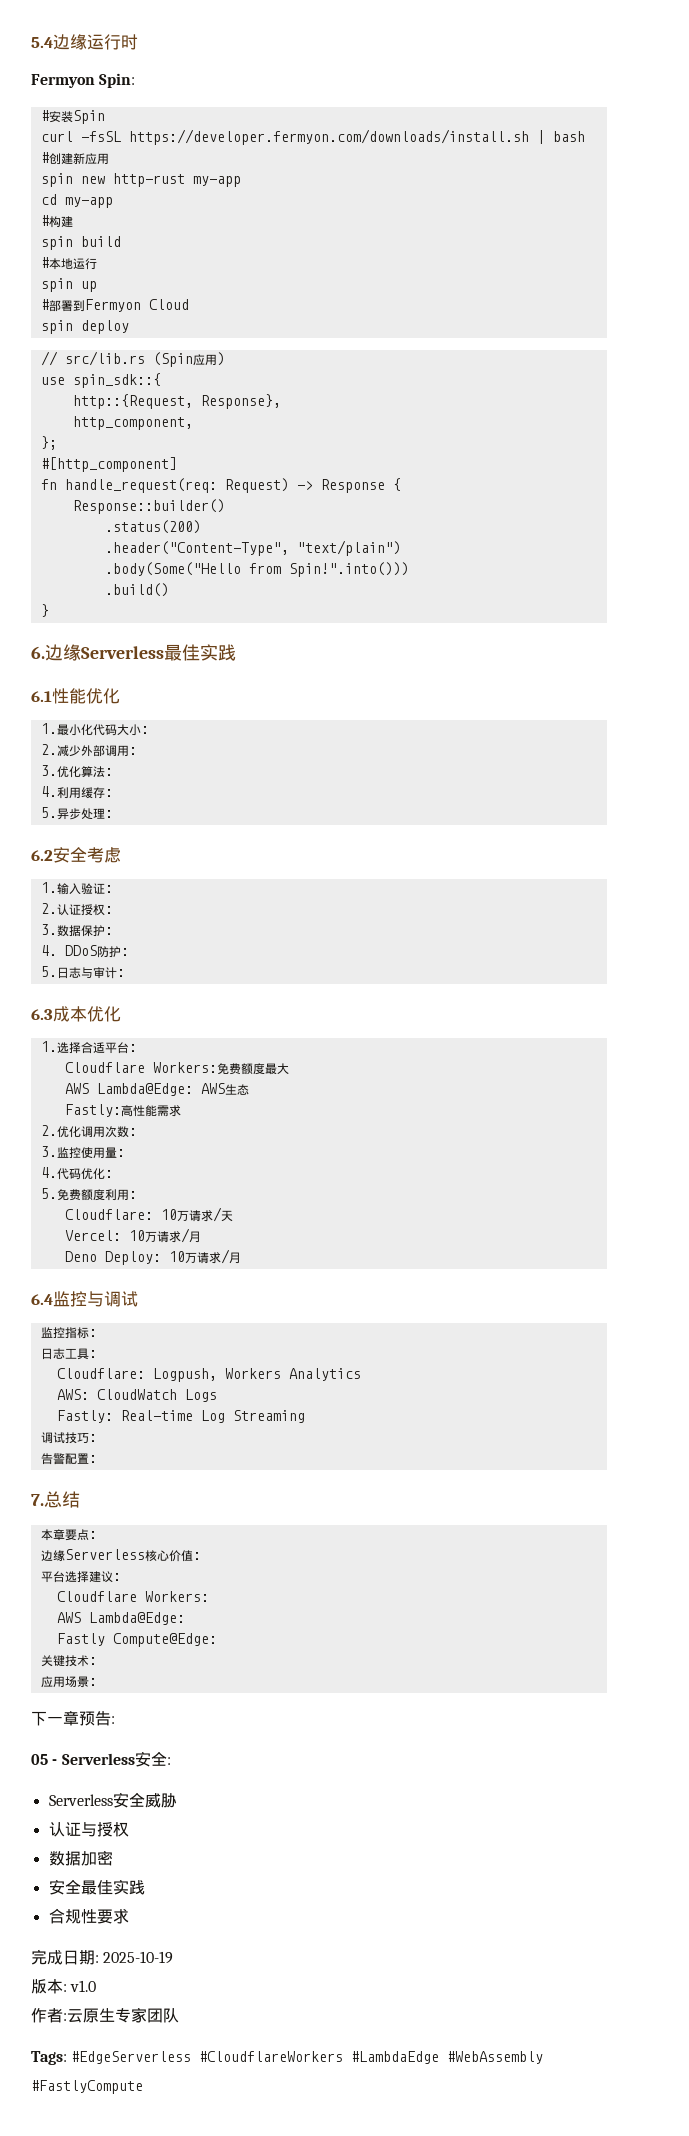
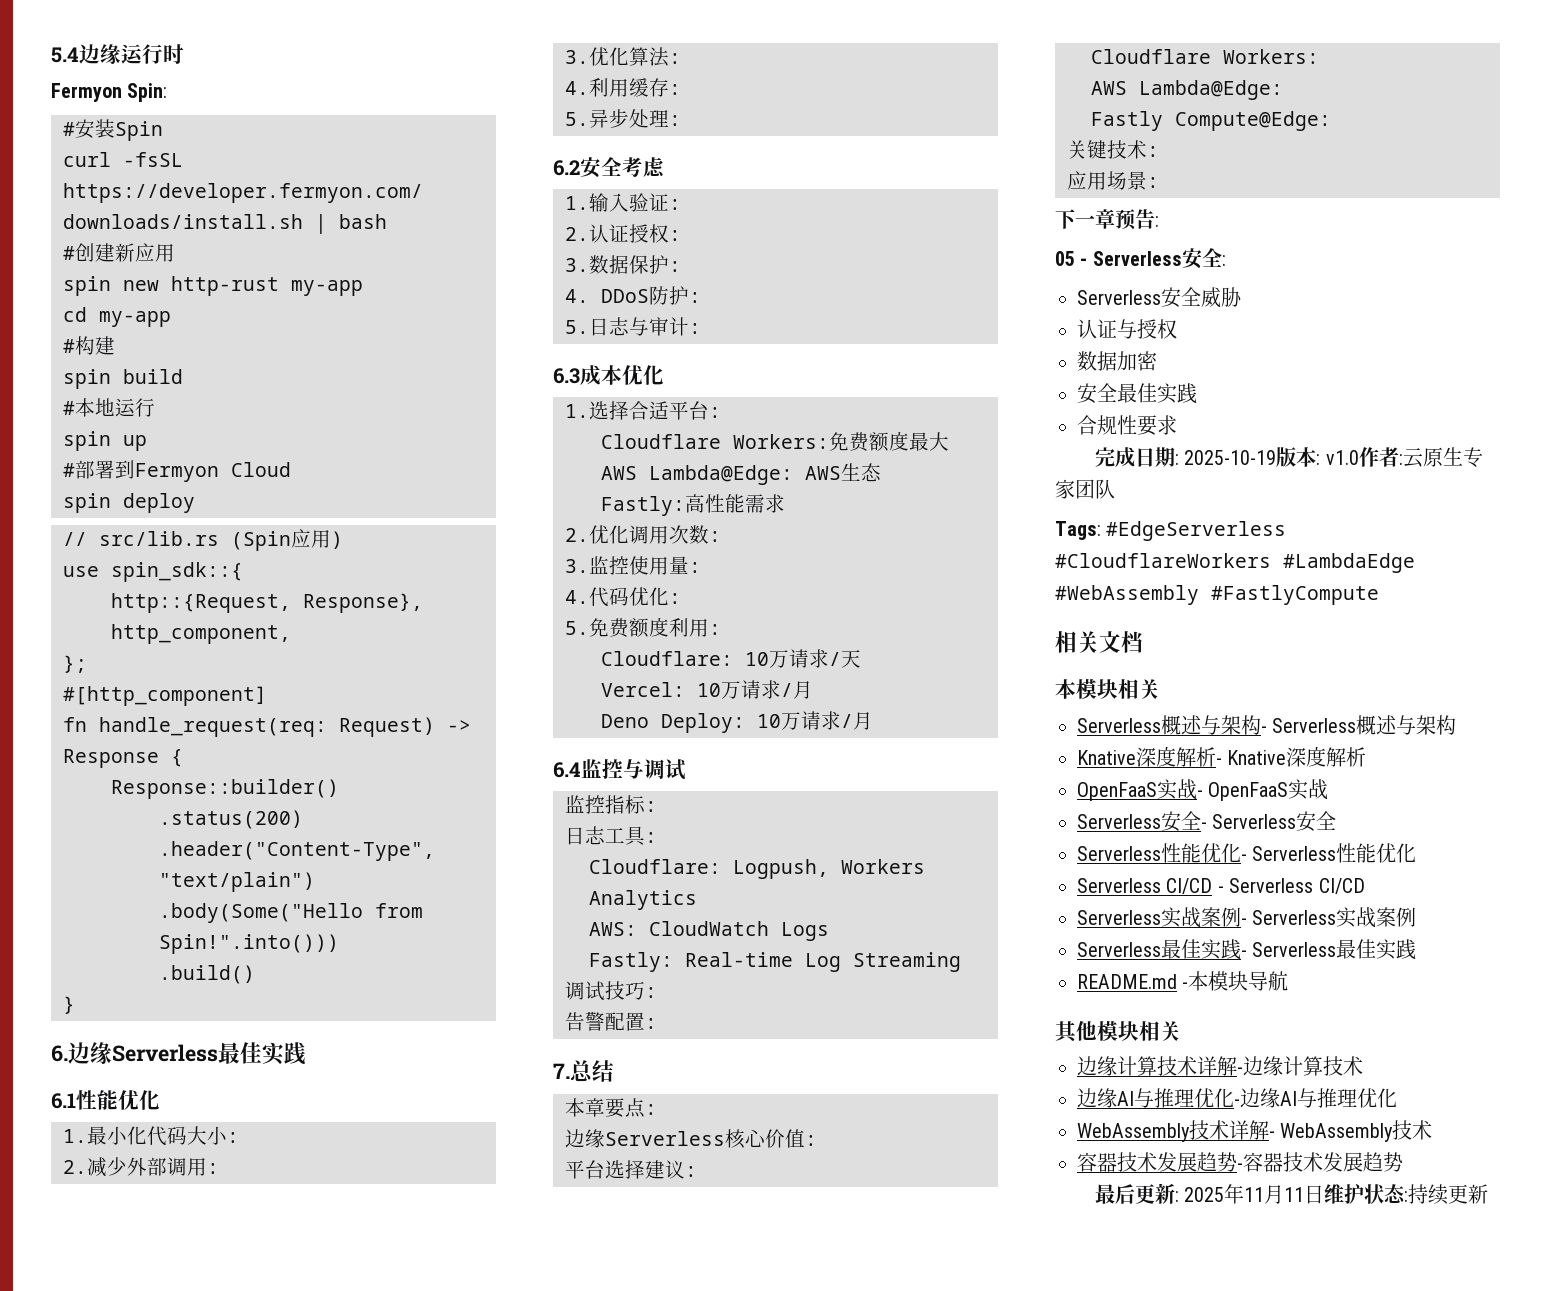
- 完成日期: 2025-10-19
- 版本: v1.0
- 作者:云原生专家团队
+ 完成日期: 2025-10-19版本: v1.0作者:云原生专家团队
+ 相关文档
+ 本模块相关
+ Serverless概述与架构- Serverless概述与架构
+ Knative深度解析- Knative深度解析
+ OpenFaaS实战- OpenFaaS实战
+ Serverless安全- Serverless安全
+ Serverless性能优化- Serverless性能优化
+ Serverless CI/CD - Serverless CI/CD
+ Serverless实战案例- Serverless实战案例
+ Serverless最佳实践- Serverless最佳实践
+ README.md -本模块导航
+ 其他模块相关
+ 边缘计算技术详解-边缘计算技术
+ 边缘AI与推理优化-边缘AI与推理优化
+ WebAssembly技术详解- WebAssembly技术
+ 容器技术发展趋势-容器技术发展趋势
+ 最后更新: 2025年11月11日维护状态:持续更新

